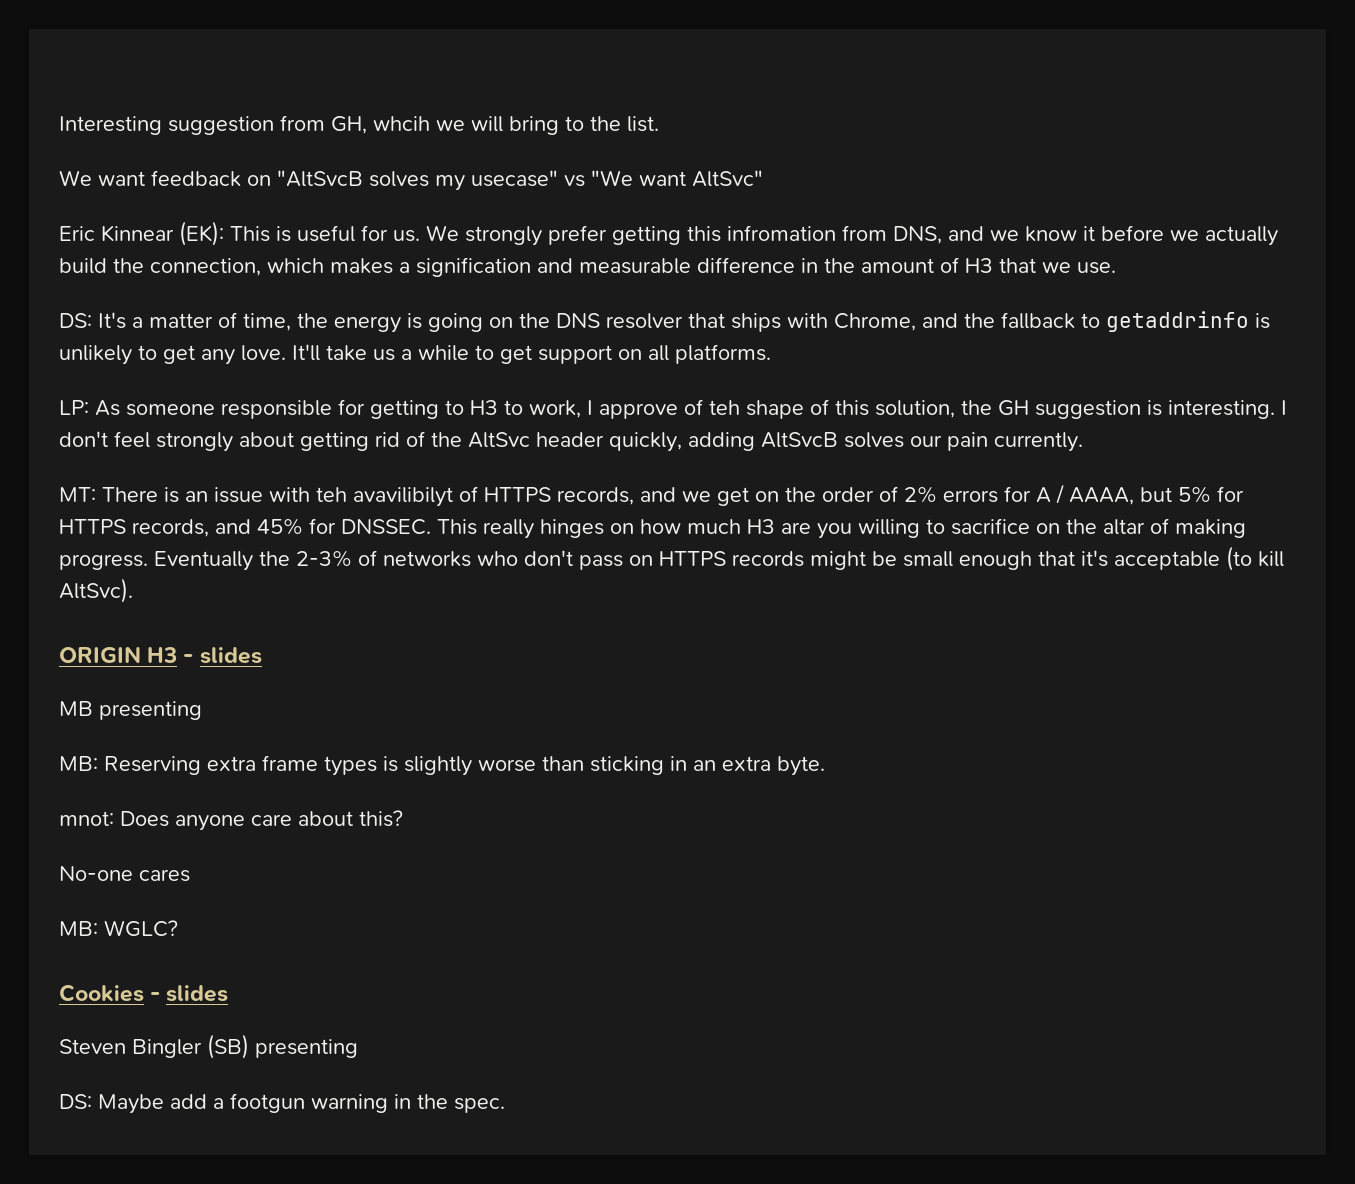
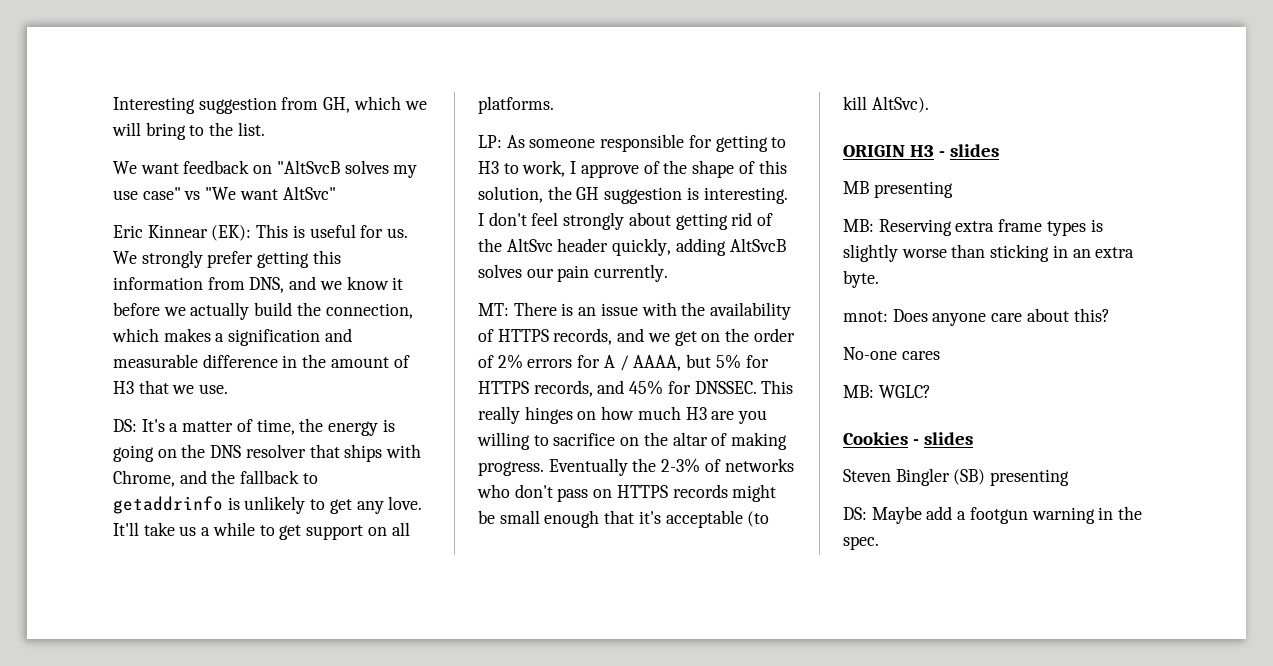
- Interesting suggestion from GH, whcih we will bring to the list.
+ Interesting suggestion from GH, which we will bring to the list.
- We want feedback on "AltSvcB solves my usecase" vs "We want AltSvc"
+ We want feedback on "AltSvcB solves my use case" vs "We want AltSvc"
- We strongly prefer getting this infromation from DNS, and we know it before we actually build the connection, which makes a signification and measurable difference in the amount of H3 that we use.
+ We strongly prefer getting this information from DNS, and we know it before we actually build the connection, which makes a signification and measurable difference in the amount of H3 that we use.
- LP: As someone responsible for getting to H3 to work, I approve of teh shape of this solution, the GH suggestion is interesting.
+ LP: As someone responsible for getting to H3 to work, I approve of the shape of this solution, the GH suggestion is interesting.
- MT: There is an issue with teh avavilibilyt of HTTPS records, and we get on the order of 2% errors for A / AAAA, but 5% for HTTPS records, and 45% for DNSSEC.
+ MT: There is an issue with the availability of HTTPS records, and we get on the order of 2% errors for A / AAAA, but 5% for HTTPS records, and 45% for DNSSEC.

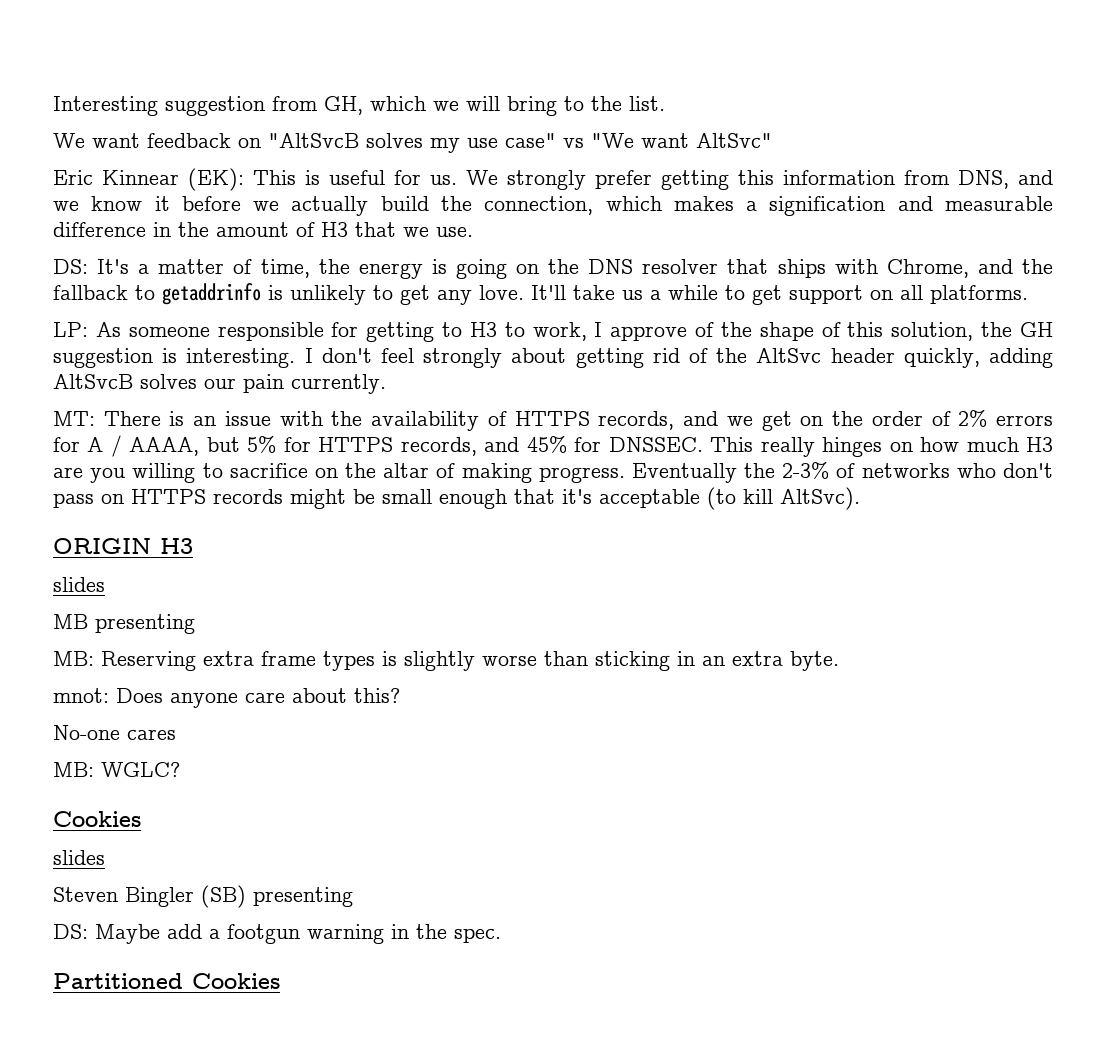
- ORIGIN H3 - slides
+ ORIGIN H3
+ slides
  MB: WGLC?
- Cookies - slides
+ Cookies
+ slides
+ Partitioned Cookies

